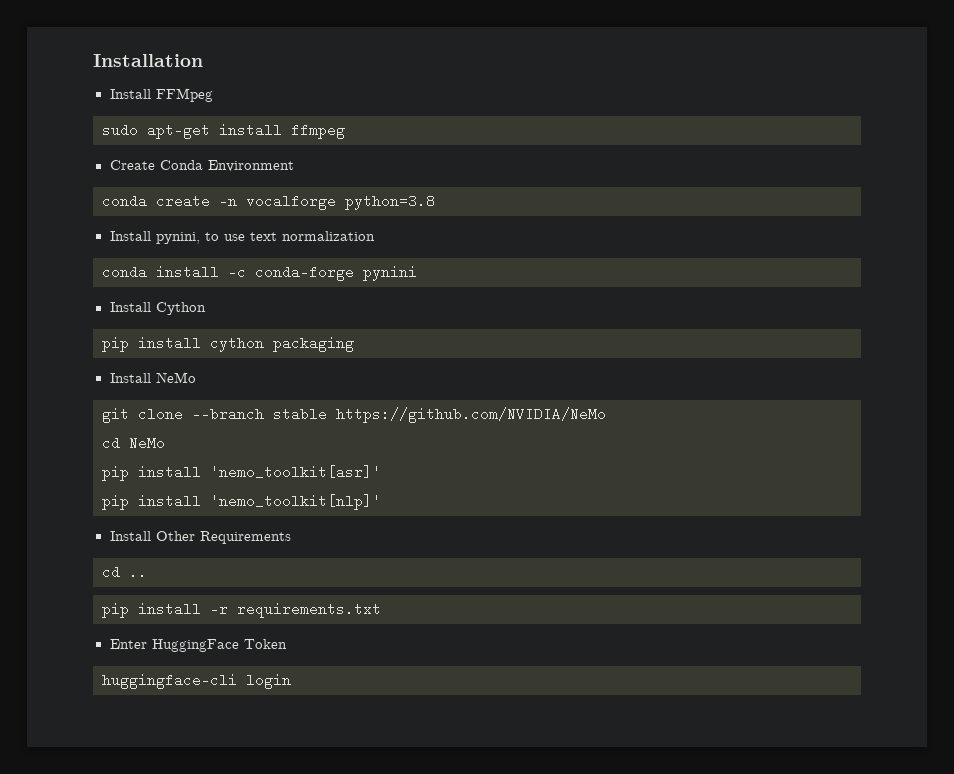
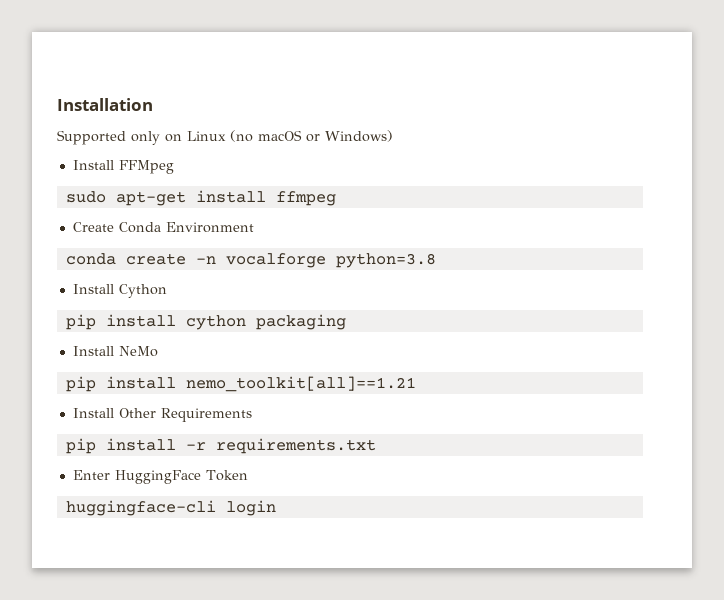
+ Supported only on Linux (no macOS or Windows)
- Install pynini, to use text normalization
- conda install -c conda-forge pynini
- git clone --branch stable https://github.com/NVIDIA/NeMo
- cd NeMo
- pip install 'nemo_toolkit[asr]'
- pip install 'nemo_toolkit[nlp]'
+ pip install nemo_toolkit[all]==1.21
- cd ..

